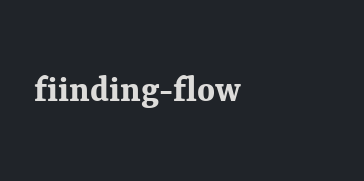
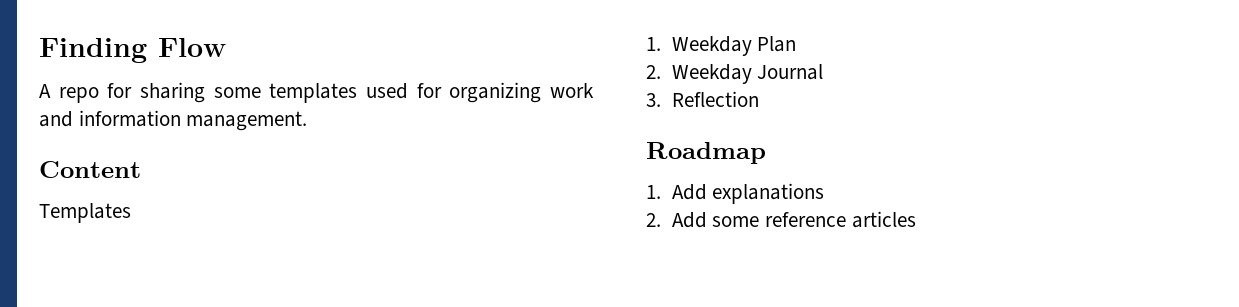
- fiinding-flow
+ Finding Flow
+ A repo for sharing some templates used for organizing work and information management.
+ Content
+ Templates
+ 1. Weekday Plan
+ 2. Weekday Journal
+ 3. Reflection
+ Roadmap
+ 1. Add explanations
+ 2. Add some reference articles

